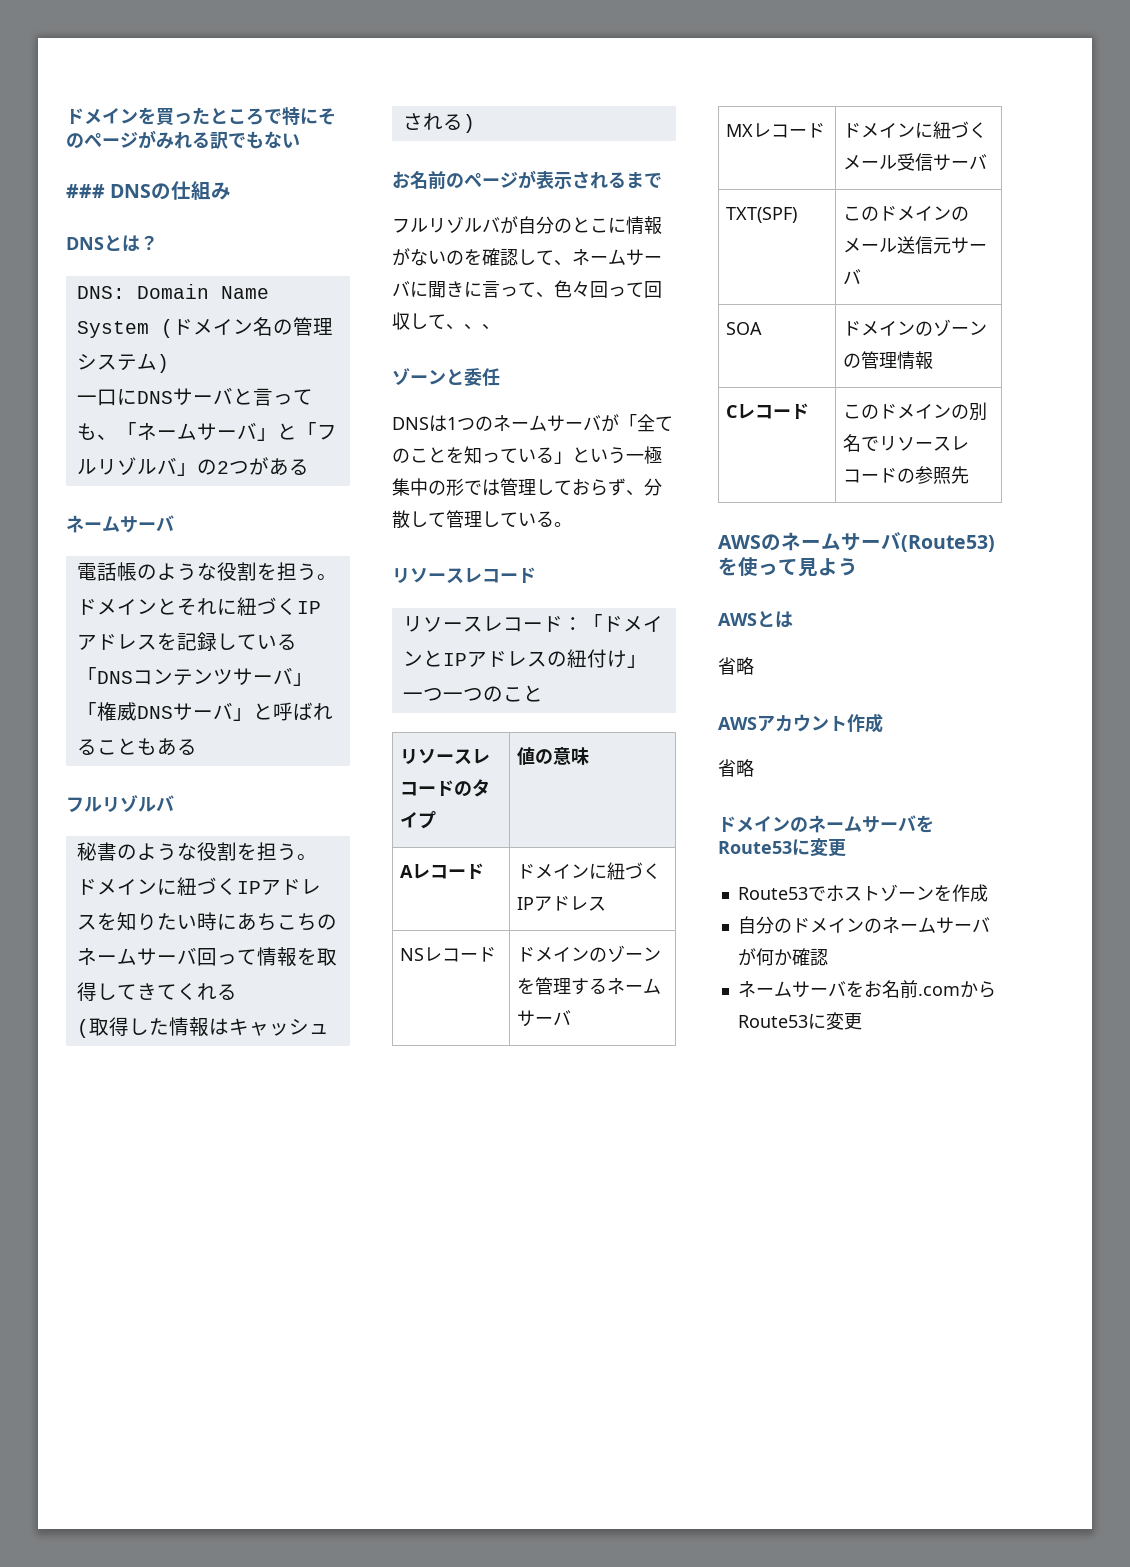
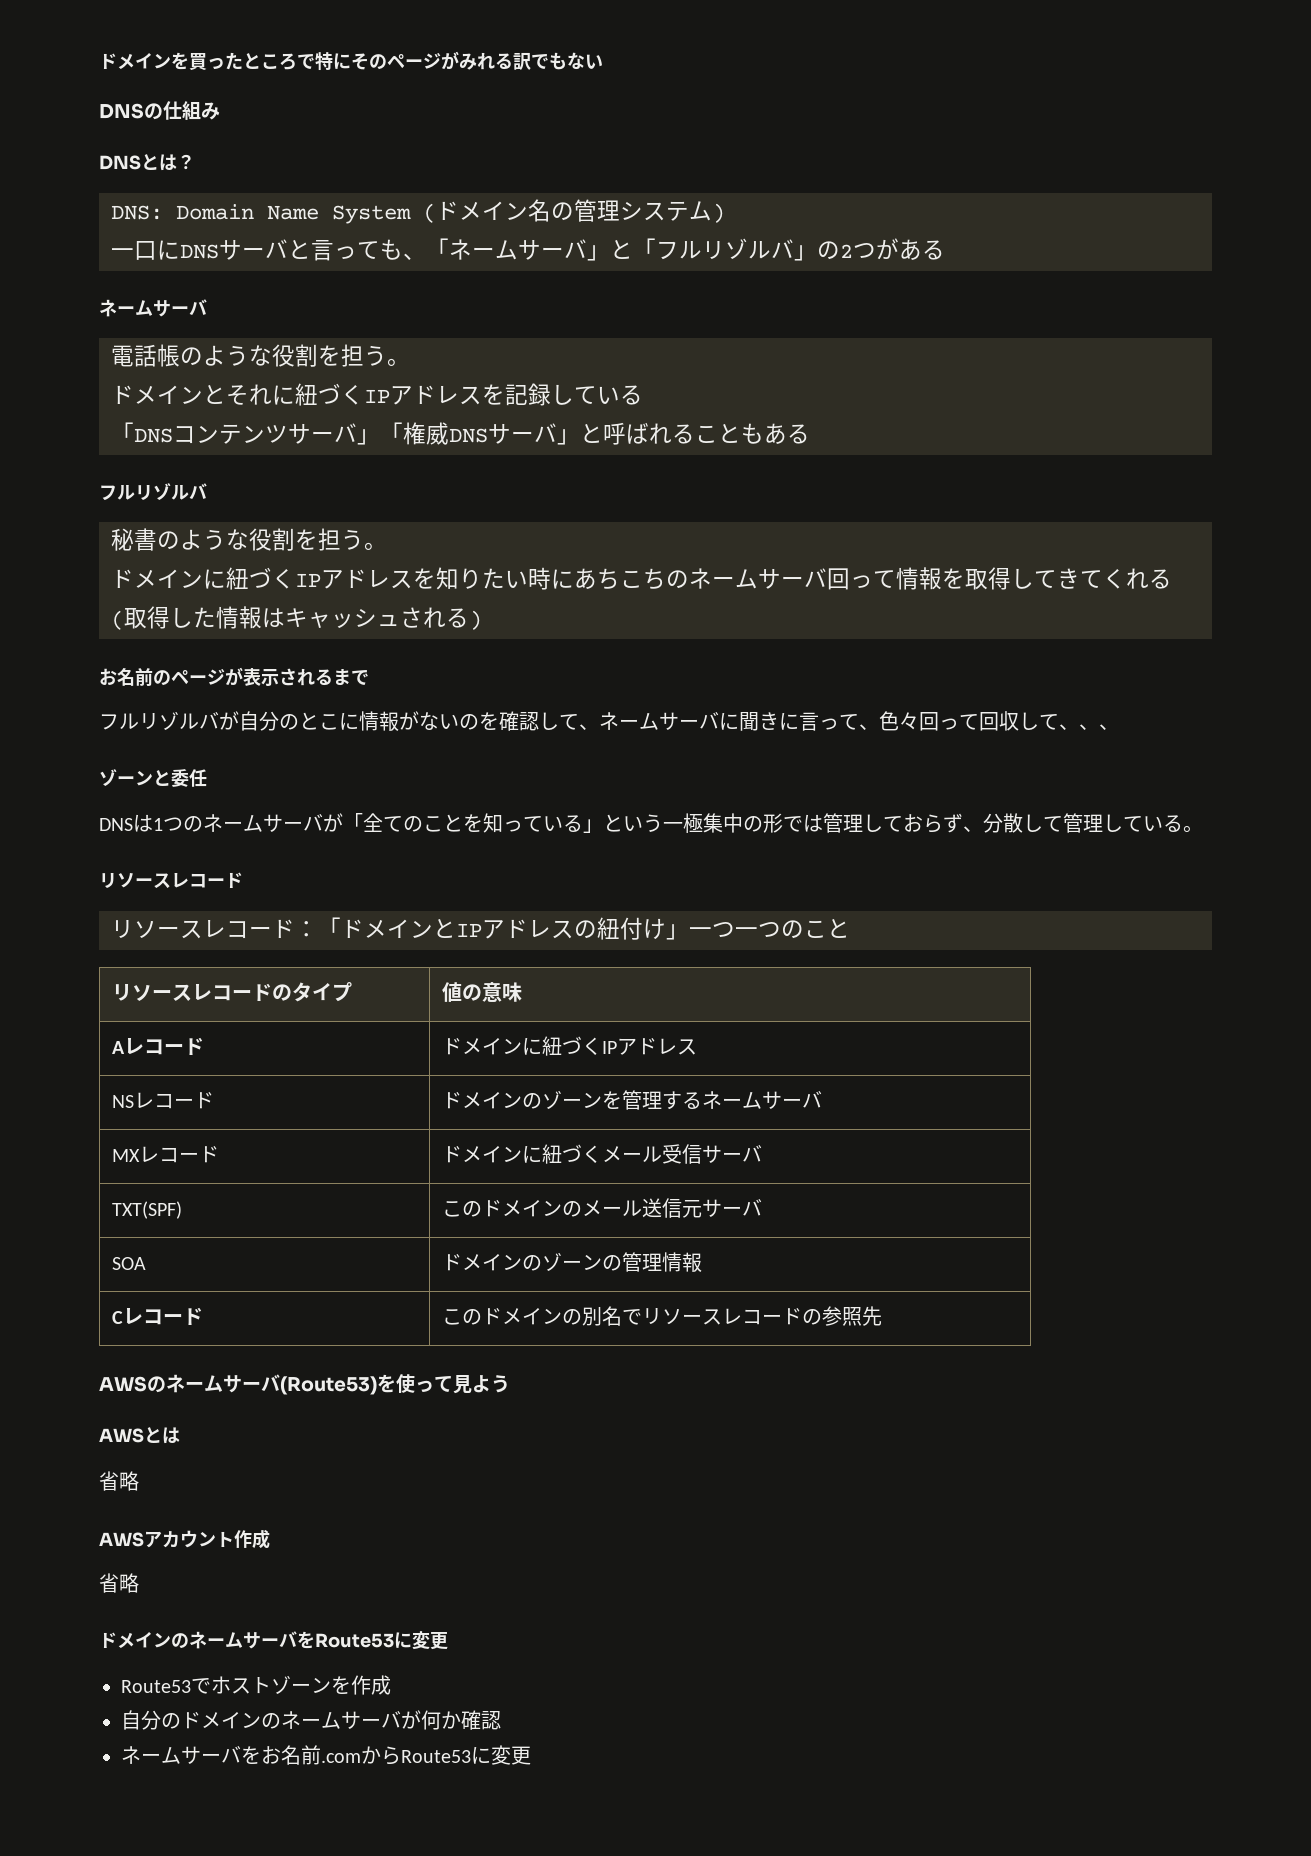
- ### DNSの仕組み
+ DNSの仕組み

